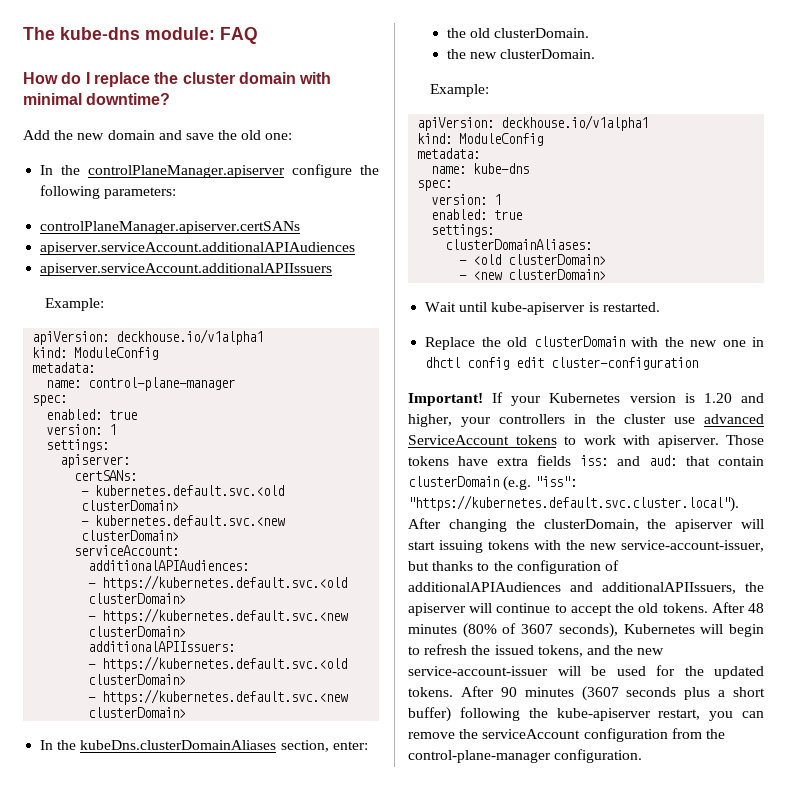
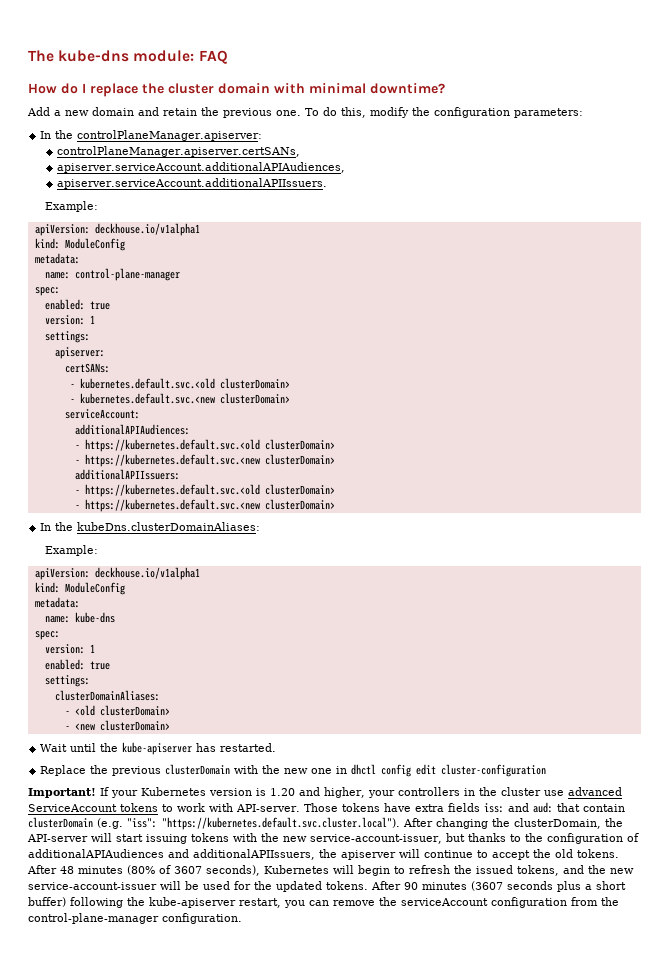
- Add the new domain and save the old one:
- In the controlPlaneManager.apiserver configure the following parameters:
- controlPlaneManager.apiserver.certSANs
- apiserver.serviceAccount.additionalAPIAudiences
- apiserver.serviceAccount.additionalAPIIssuers
+ Add a new domain and retain the previous one. To do this, modify the configuration parameters:
+ In the controlPlaneManager.apiserver:
+ controlPlaneManager.apiserver.certSANs,
+ apiserver.serviceAccount.additionalAPIAudiences,
+ apiserver.serviceAccount.additionalAPIIssuers.
- In the kubeDns.clusterDomainAliases section, enter:
- the old clusterDomain.
- the new clusterDomain.
+ In the kubeDns.clusterDomainAliases:
- Wait until kube-apiserver is restarted.
+ Wait until the kube-apiserver has restarted.
- Replace the old clusterDomain with the new one in dhctl config edit cluster-configuration
+ Replace the previous clusterDomain with the new one in dhctl config edit cluster-configuration
- If your Kubernetes version is 1.20 and higher, your controllers in the cluster use advanced ServiceAccount tokens to work with apiserver.
+ If your Kubernetes version is 1.20 and higher, your controllers in the cluster use advanced ServiceAccount tokens to work with API-server.
- Those tokens have extra fields iss: and aud: that contain clusterDomain (e.g. "iss": "https://kubernetes.default.svc.cluster.local"). After changing the clusterDomain, the apiserver will start issuing tokens with the new service-account-issuer, but thanks to the configuration of additionalAPIAudiences and additionalAPIIssuers, the apiserver will continue to accept the old tokens.
+ Those tokens have extra fields iss: and aud: that contain clusterDomain (e.g. "iss": "https://kubernetes.default.svc.cluster.local"). After changing the clusterDomain, the API-server will start issuing tokens with the new service-account-issuer, but thanks to the configuration of additionalAPIAudiences and additionalAPIIssuers, the apiserver will continue to accept the old tokens.

